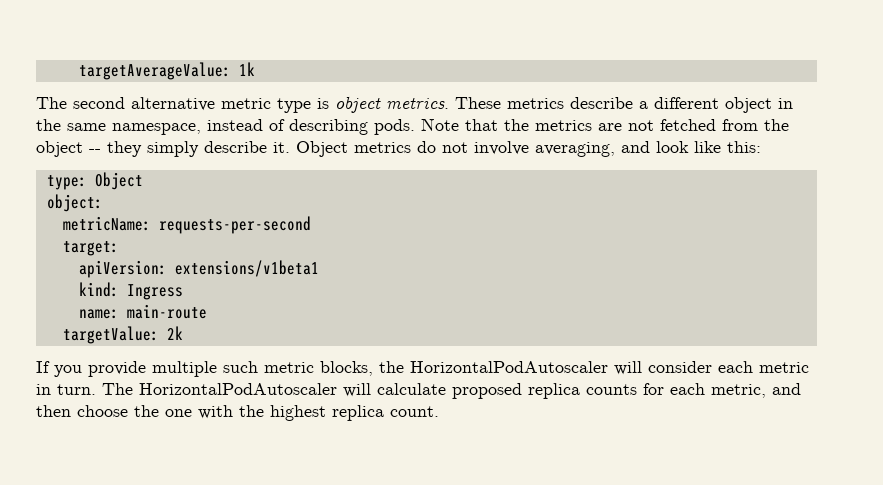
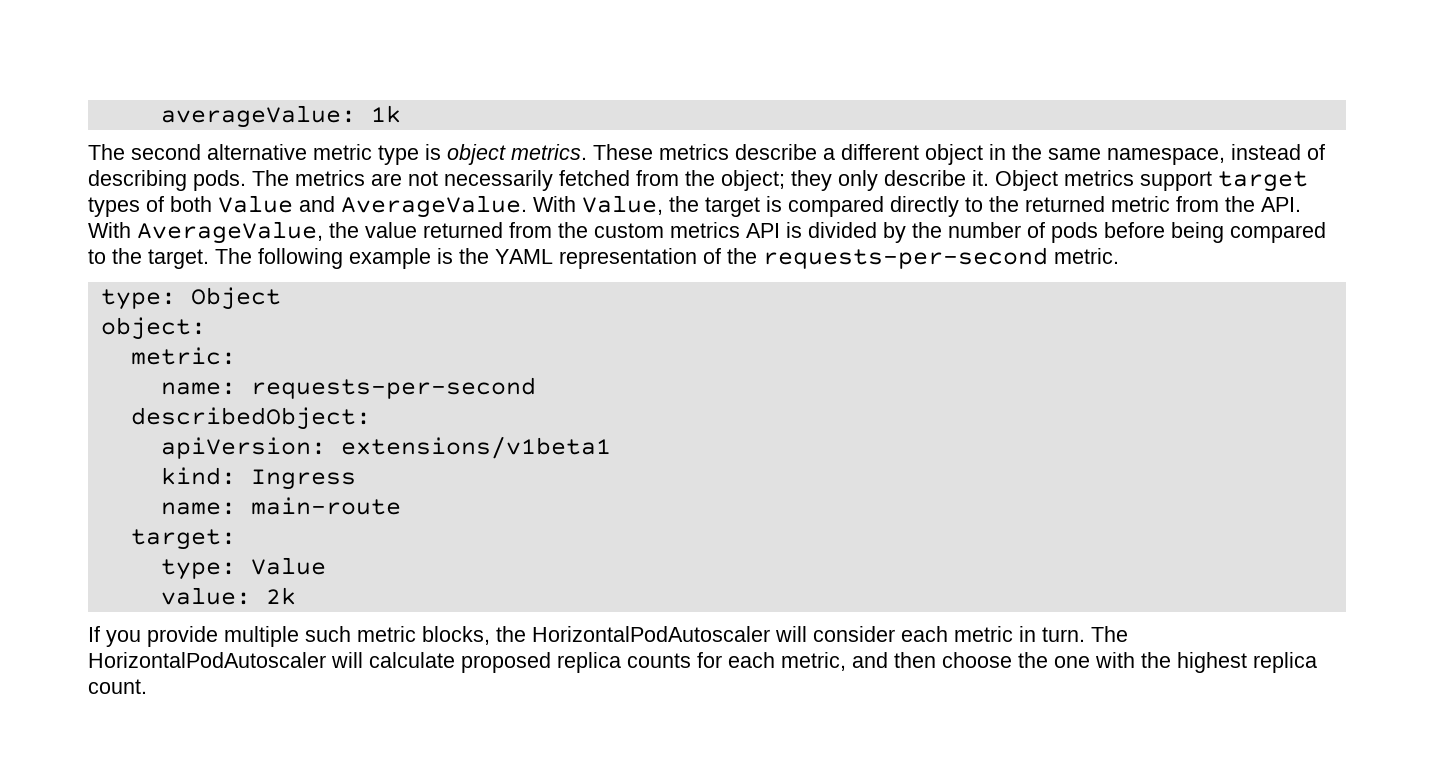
- targetAverageValue: 1k
+ averageValue: 1k
- Note that the metrics are not fetched from the object -- they simply describe it. Object metrics do not involve averaging, and look like this:
+ The metrics are not necessarily fetched from the object; they only describe it. Object metrics support target types of both Value and AverageValue. With Value, the target is compared directly to the returned metric from the API. With AverageValue, the value returned from the custom metrics API is divided by the number of pods before being compared to the target. The following example is the YAML representation of the requests-per-second metric.
- metricName: requests-per-second
+ metric:
+ name: requests-per-second
- target:
+ describedObject:
- targetValue: 2k
+ target:
+ type: Value
+ value: 2k

